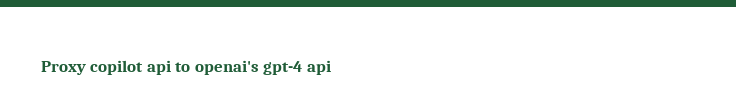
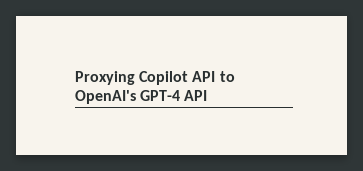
- Proxy copilot api to openai's gpt-4 api
+ Proxying Copilot API to OpenAI's GPT-4 API

